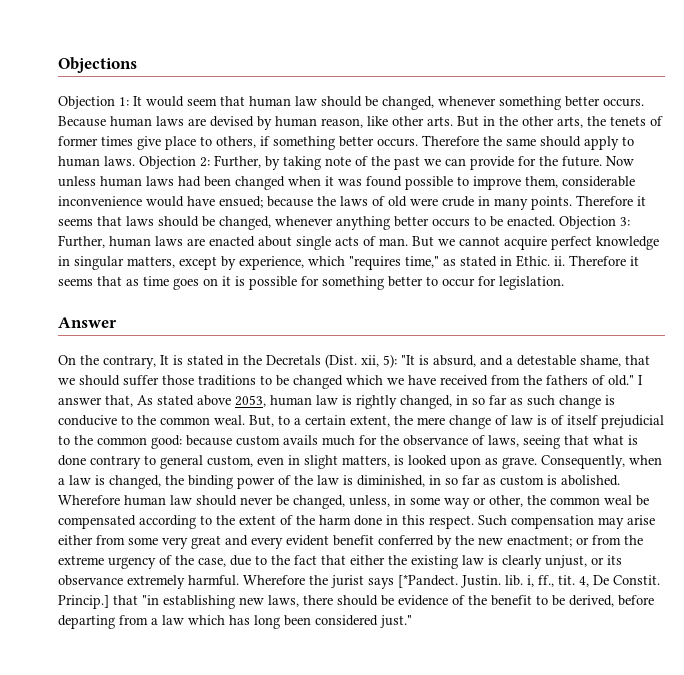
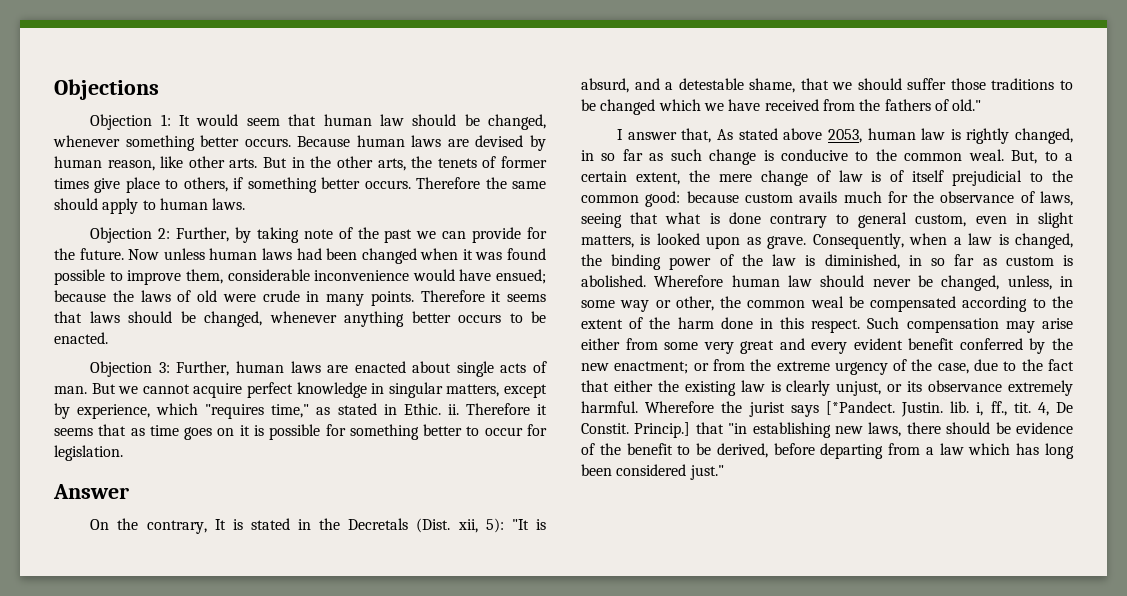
- Therefore the same should apply to human laws. Objection 2: Further, by taking note of the past we can provide for the future.
+ Therefore the same should apply to human laws.
+ Objection 2: Further, by taking note of the past we can provide for the future.
- Therefore it seems that laws should be changed, whenever anything better occurs to be enacted. Objection 3: Further, human laws are enacted about single acts of man.
+ Therefore it seems that laws should be changed, whenever anything better occurs to be enacted.
+ Objection 3: Further, human laws are enacted about single acts of man.
- "It is absurd, and a detestable shame, that we should suffer those traditions to be changed which we have received from the fathers of old." I answer that, As stated above 2053, human law is rightly changed, in so far as such change is conducive to the common weal.
+ "It is absurd, and a detestable shame, that we should suffer those traditions to be changed which we have received from the fathers of old."
+ I answer that, As stated above 2053, human law is rightly changed, in so far as such change is conducive to the common weal.

